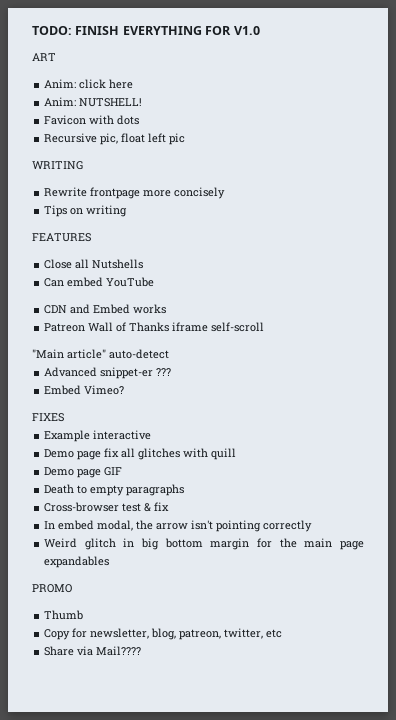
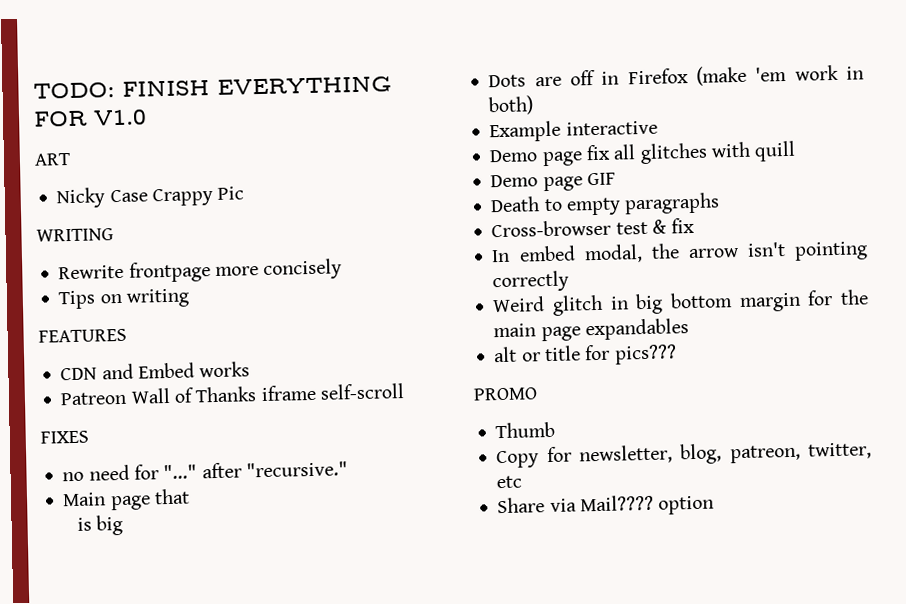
- Anim: click here
- Anim: NUTSHELL!
- Favicon with dots
- Recursive pic, float left pic
+ Nicky Case Crappy Pic
- Close all Nutshells
- Can embed YouTube
- "Main article" auto-detect
- Advanced snippet-er ???
- Embed Vimeo?
  FIXES
+ no need for "..." after "recursive."
+ Main page that
+ is big
+ Dots are off in Firefox (make 'em work in both)
+ alt or title for pics???
- Share via Mail????
+ Share via Mail???? option

